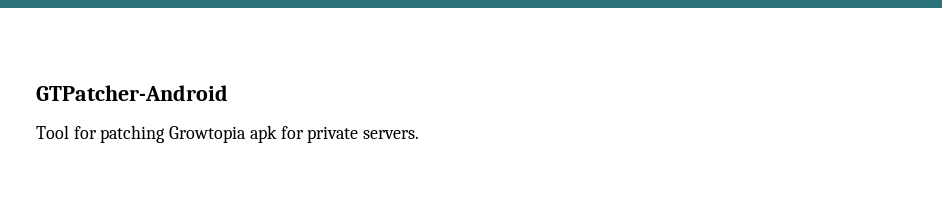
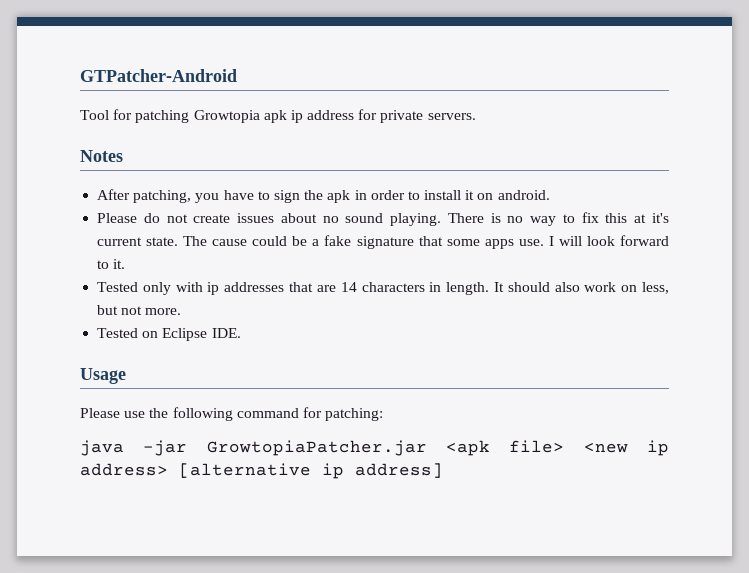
- Tool for patching Growtopia apk for private servers.
+ Tool for patching Growtopia apk ip address for private servers.
+ Notes
+ After patching, you have to sign the apk in order to install it on android.
+ Please do not create issues about no sound playing. There is no way to fix this at it's current state. The cause could be a fake signature that some apps use. I will look forward to it.
+ Tested only with ip addresses that are 14 characters in length. It should also work on less, but not more.
+ Tested on Eclipse IDE.
+ Usage
+ Please use the following command for patching:
+ java -jar GrowtopiaPatcher.jar <apk file> <new ip address> [alternative ip address]

